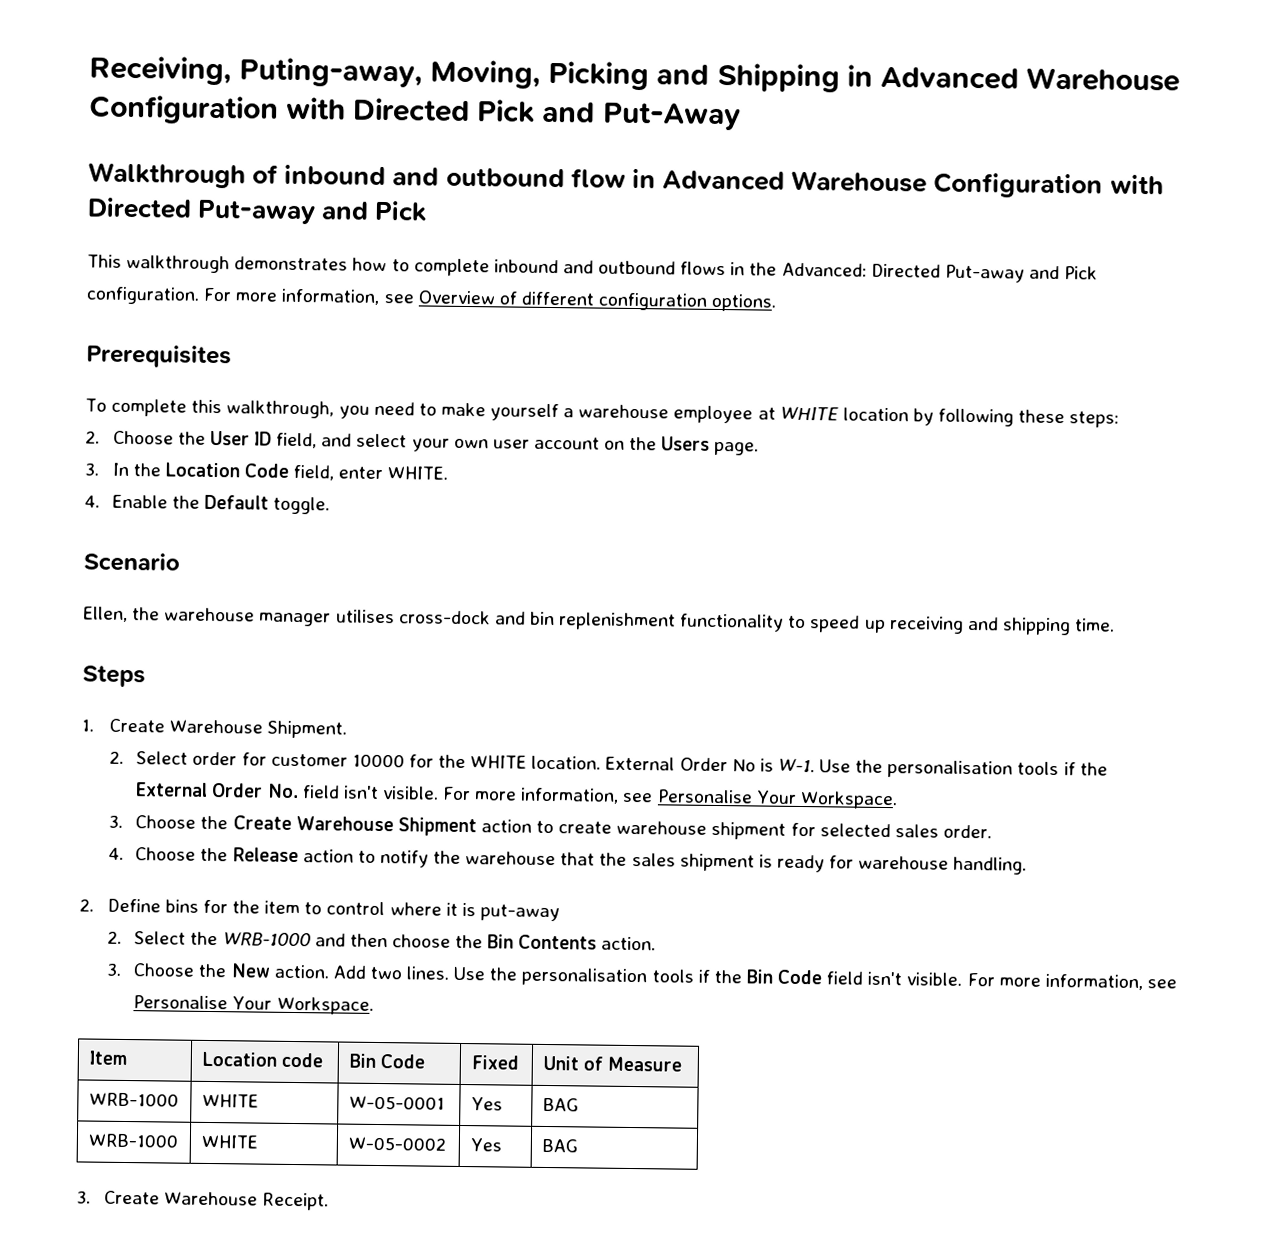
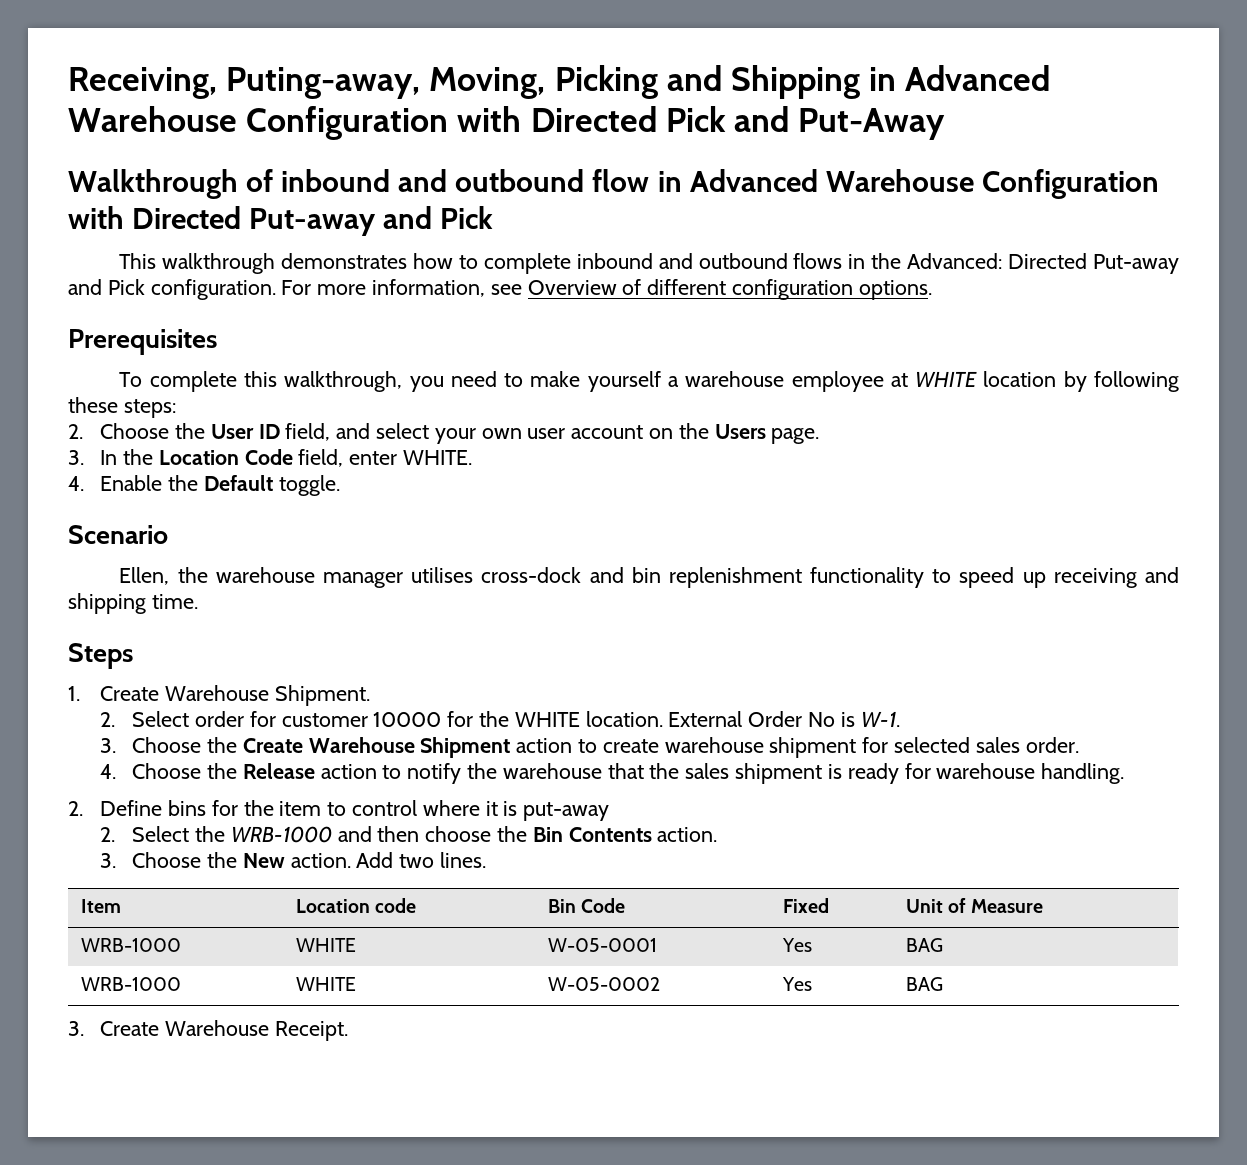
- External Order No is W-1. Use the personalisation tools if the External Order No. field isn't visible. For more information, see Personalise Your Workspace.
+ External Order No is W-1.
- Use the personalisation tools if the Bin Code field isn't visible. For more information, see Personalise Your Workspace.

